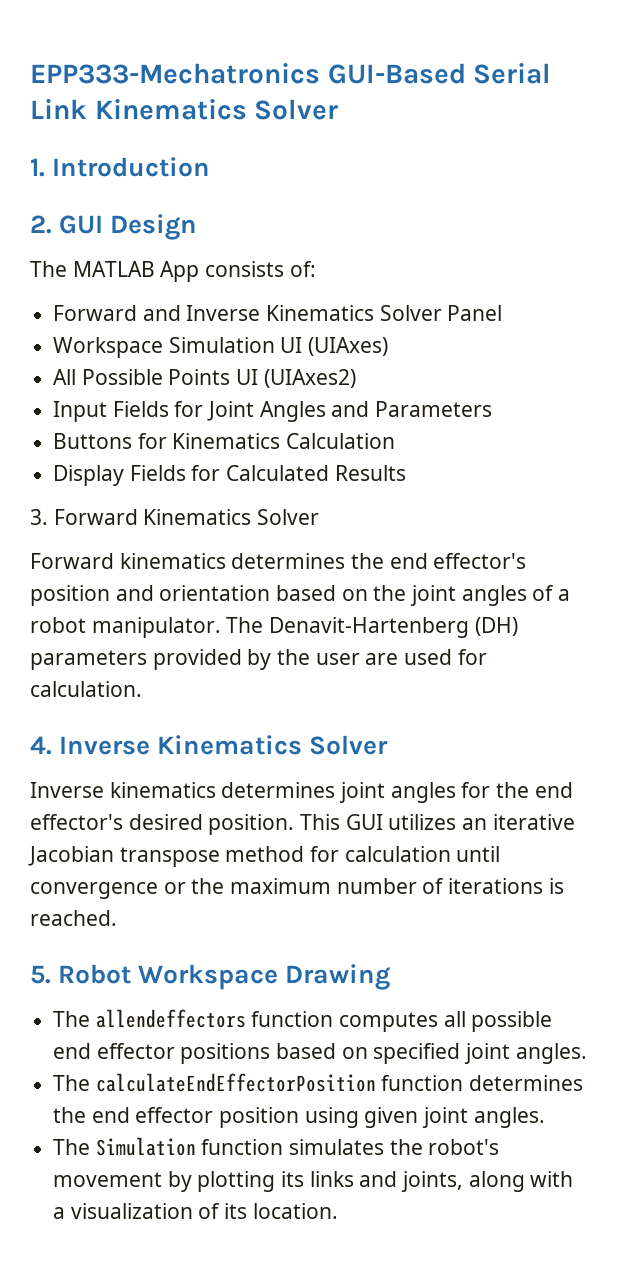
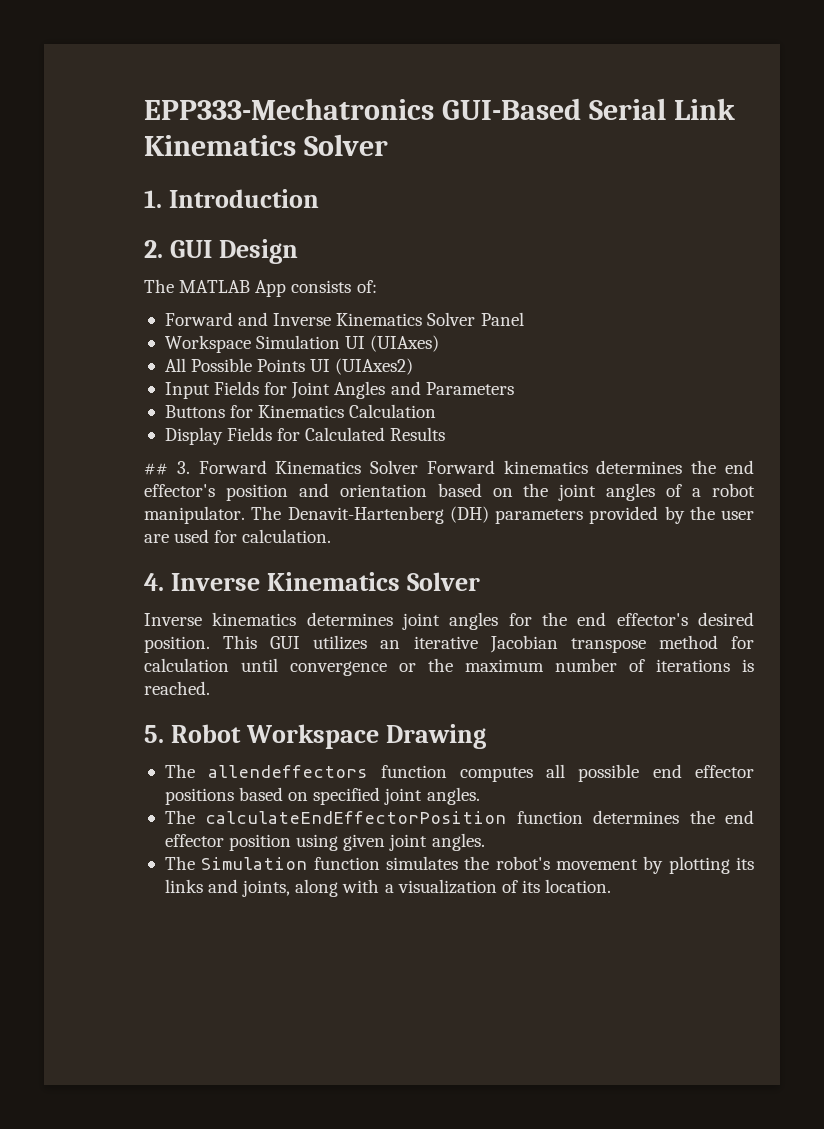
- 3. Forward Kinematics Solver
- Forward kinematics determines the end effector's position and orientation based on the joint angles of a robot manipulator.
+ ## 3. Forward Kinematics Solver Forward kinematics determines the end effector's position and orientation based on the joint angles of a robot manipulator.

